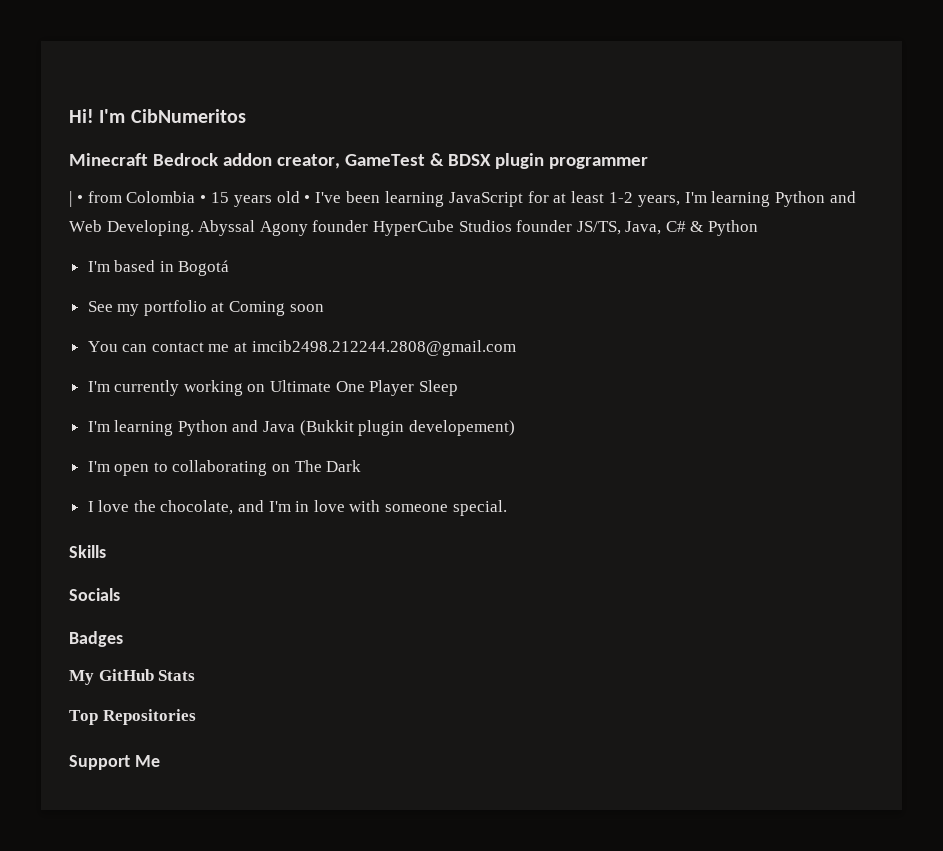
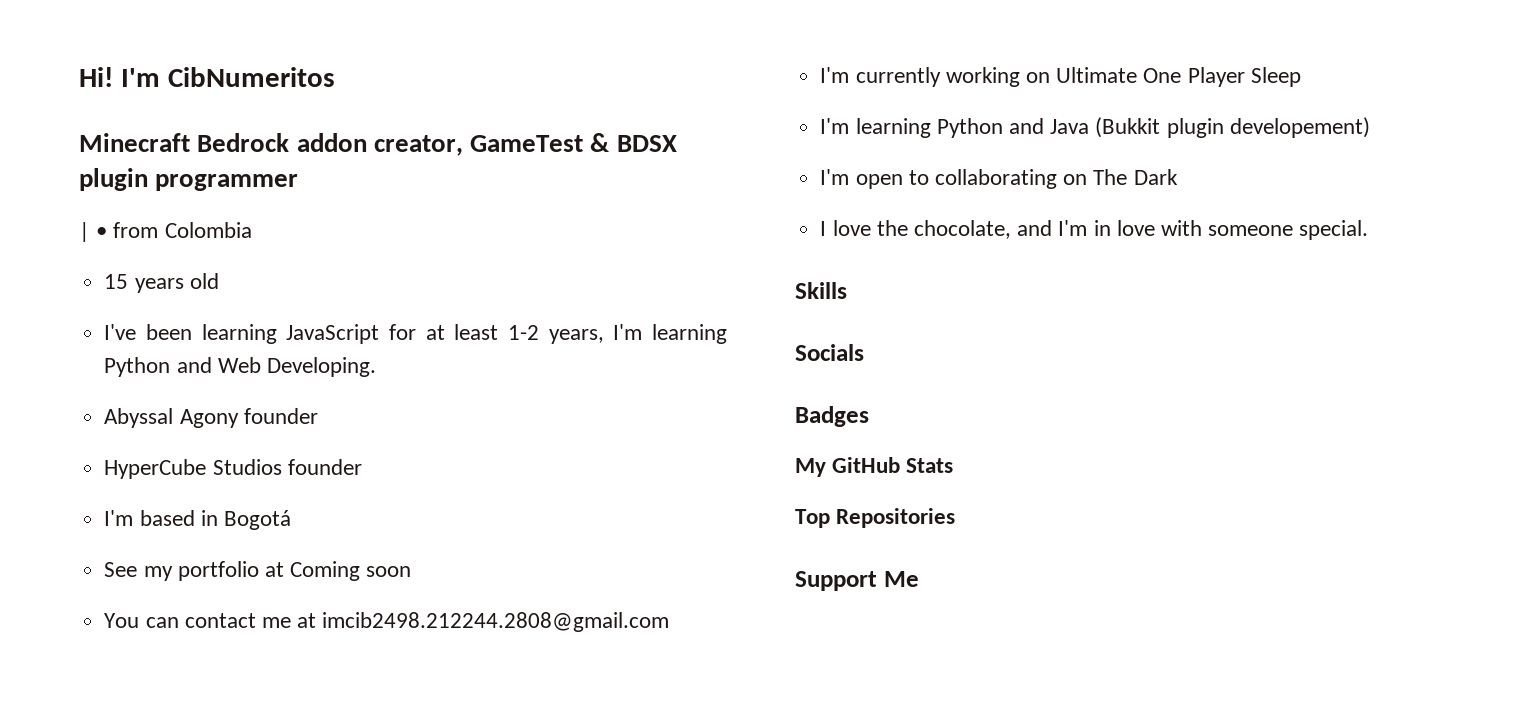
- | • from Colombia • 15 years old • I've been learning JavaScript for at least 1-2 years, I'm learning Python and Web Developing. Abyssal Agony founder HyperCube Studios founder JS/TS, Java, C# & Python
+ | • from Colombia
+ 15 years old
+ I've been learning JavaScript for at least 1-2 years, I'm learning Python and Web Developing.
+ Abyssal Agony founder
+ HyperCube Studios founder

